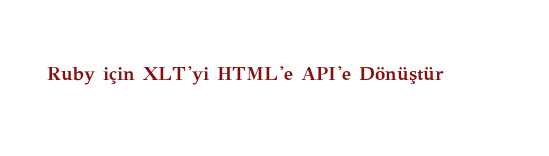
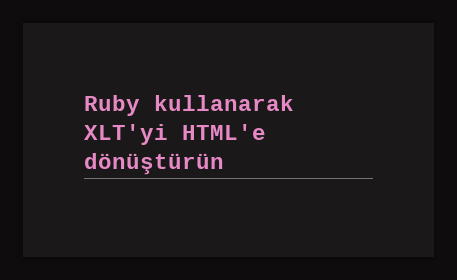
- Ruby için XLT'yi HTML'e API'e Dönüştür
+ Ruby kullanarak XLT'yi HTML'e dönüştürün

